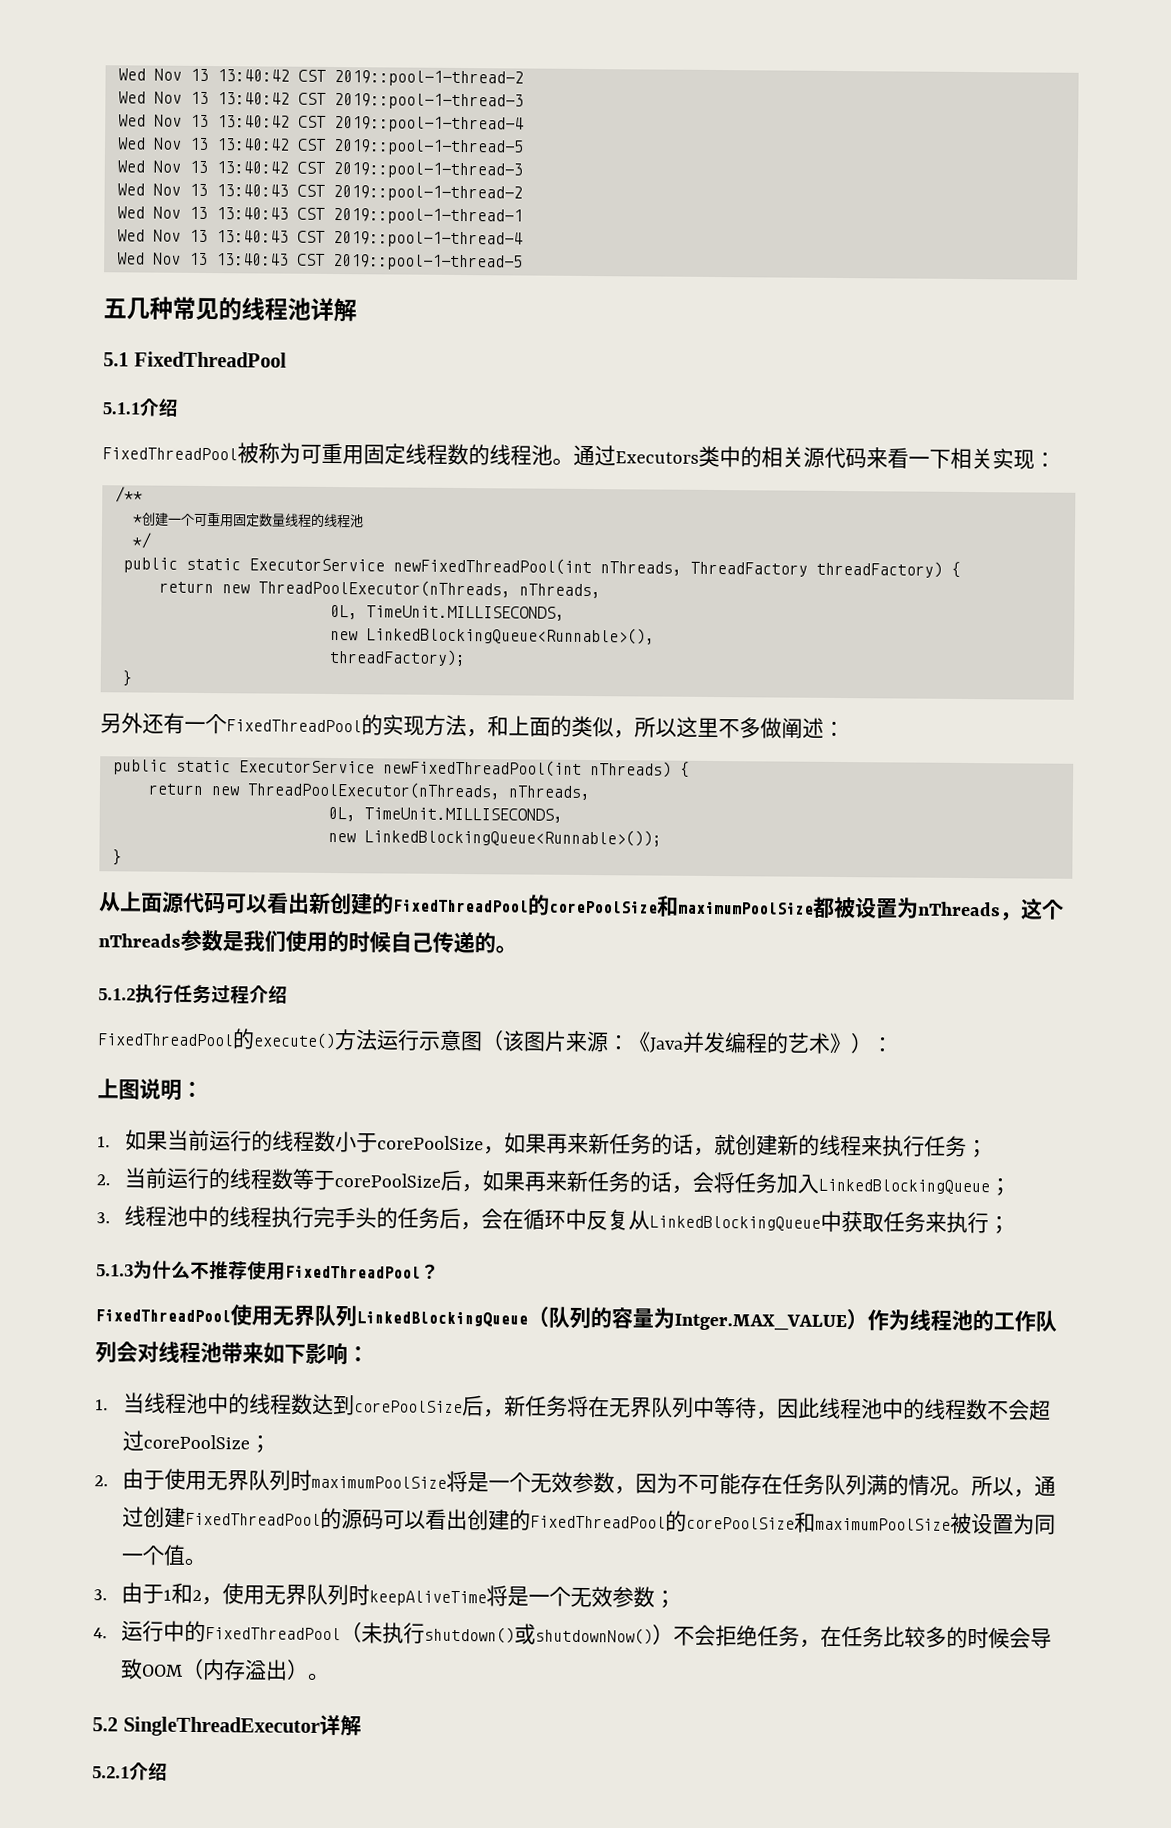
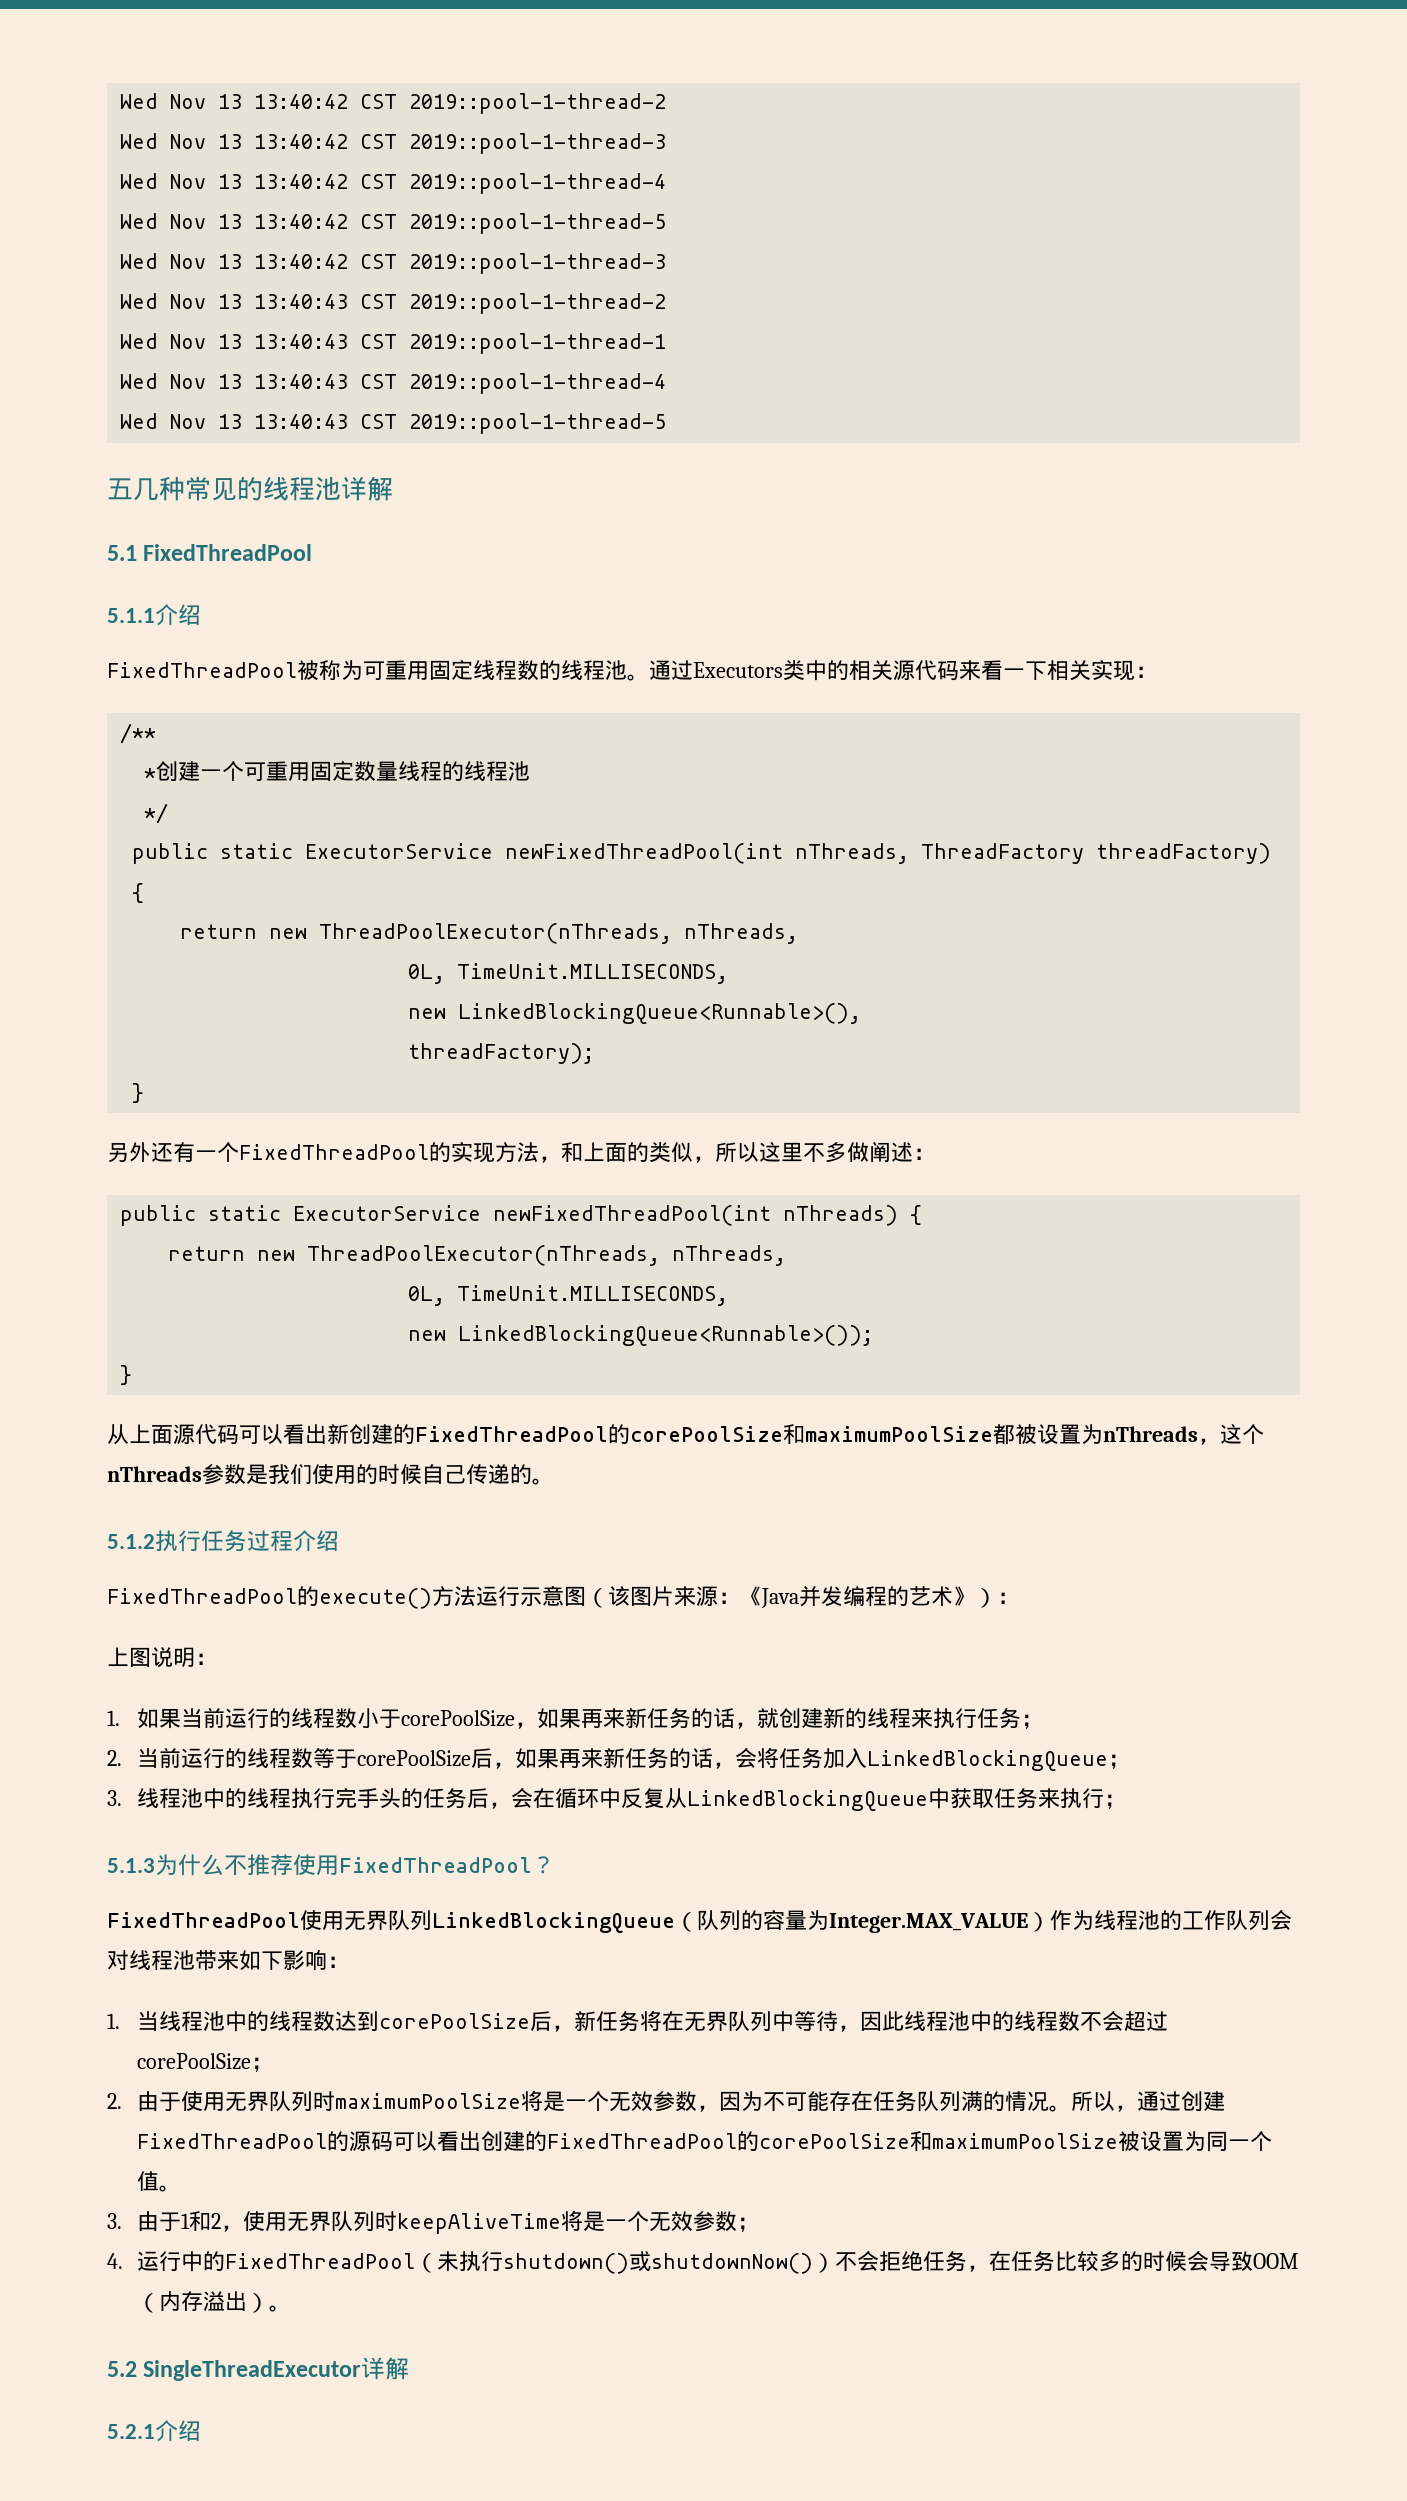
- FixedThreadPool使用无界队列LinkedBlockingQueue（队列的容量为Intger.MAX_VALUE）作为线程池的工作队列会对线程池带来如下影响：
+ FixedThreadPool使用无界队列LinkedBlockingQueue（队列的容量为Integer.MAX_VALUE）作为线程池的工作队列会对线程池带来如下影响：

